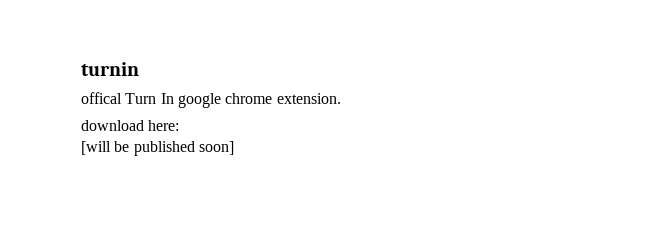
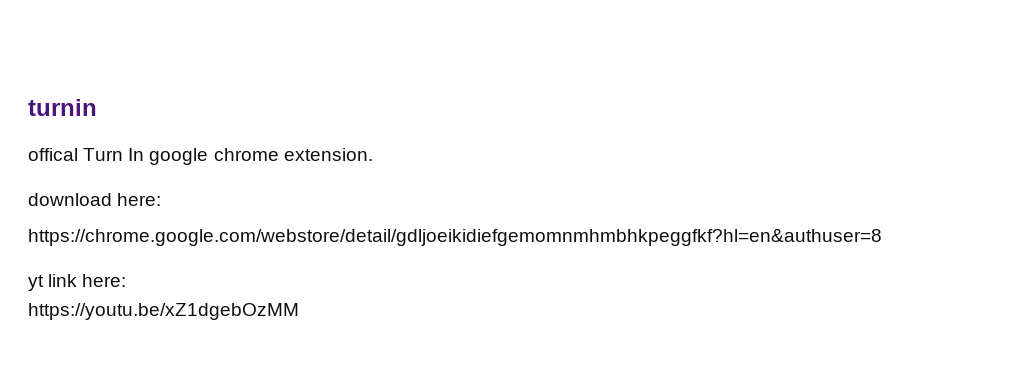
- [will be published soon]
+ https://chrome.google.com/webstore/detail/gdljoeikidiefgemomnmhmbhkpeggfkf?hl=en&authuser=8
+ yt link here:
+ https://youtu.be/xZ1dgebOzMM

